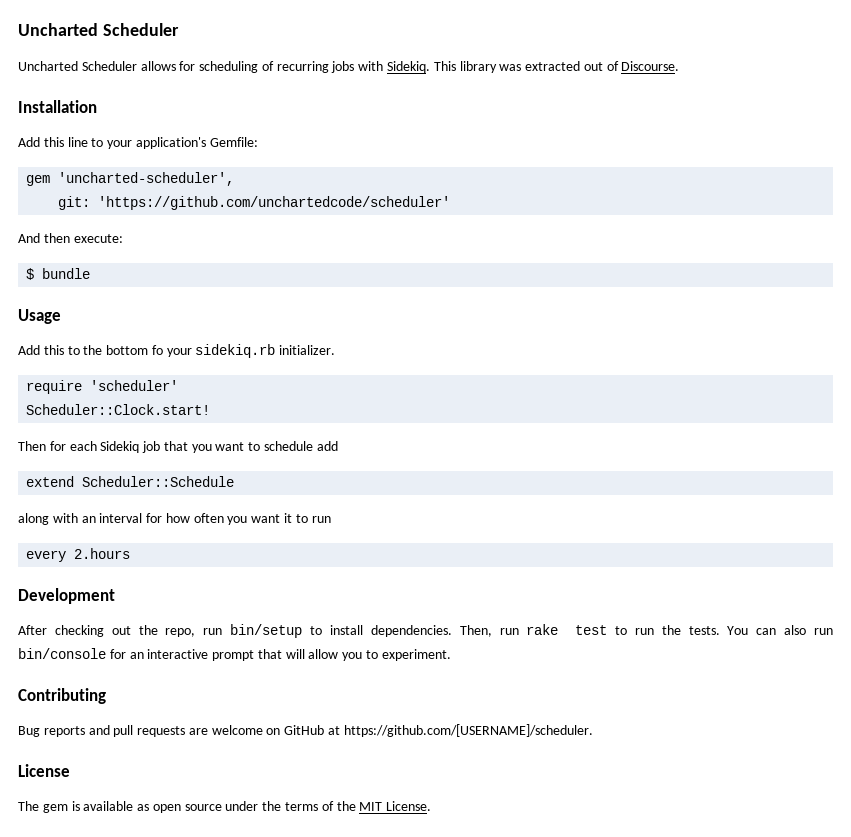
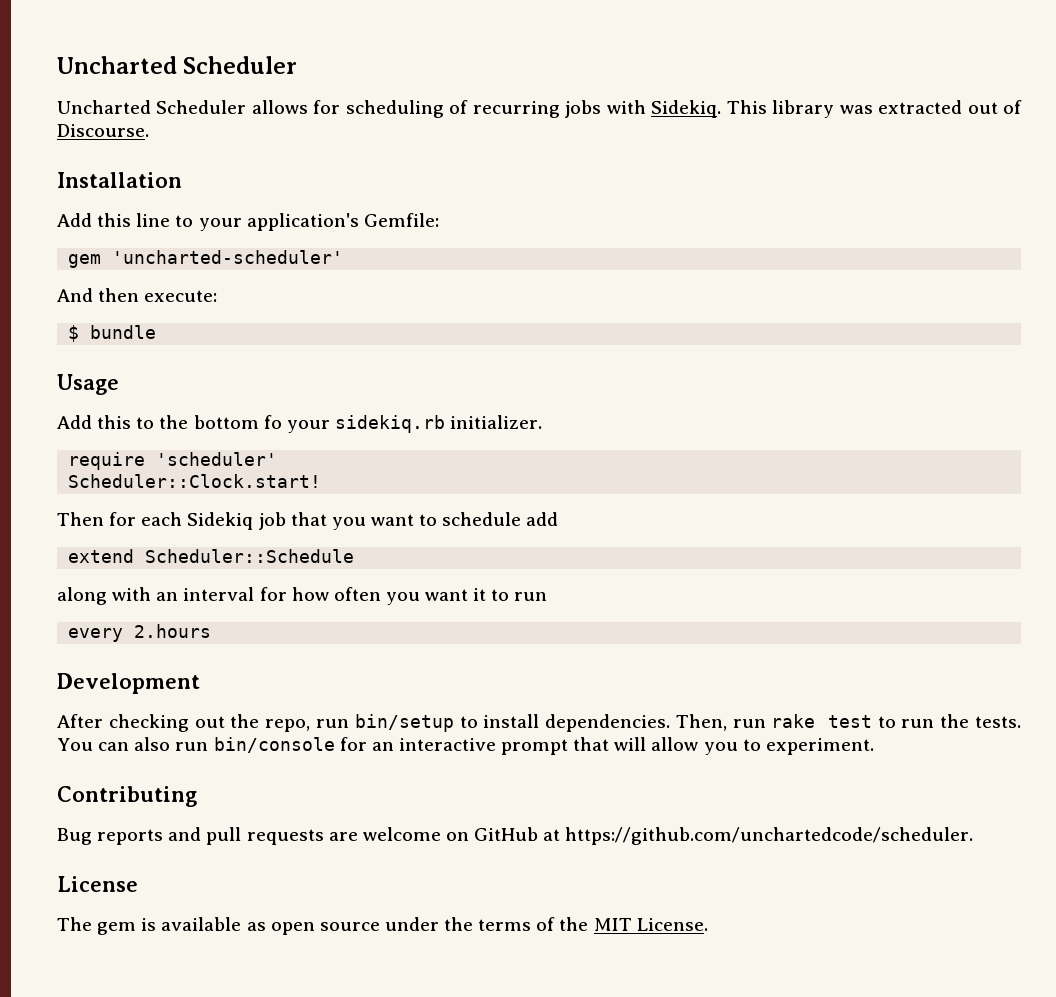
- gem 'uncharted-scheduler',
- git: 'https://github.com/unchartedcode/scheduler'
+ gem 'uncharted-scheduler'
- Bug reports and pull requests are welcome on GitHub at https://github.com/[USERNAME]/scheduler.
+ Bug reports and pull requests are welcome on GitHub at https://github.com/unchartedcode/scheduler.

